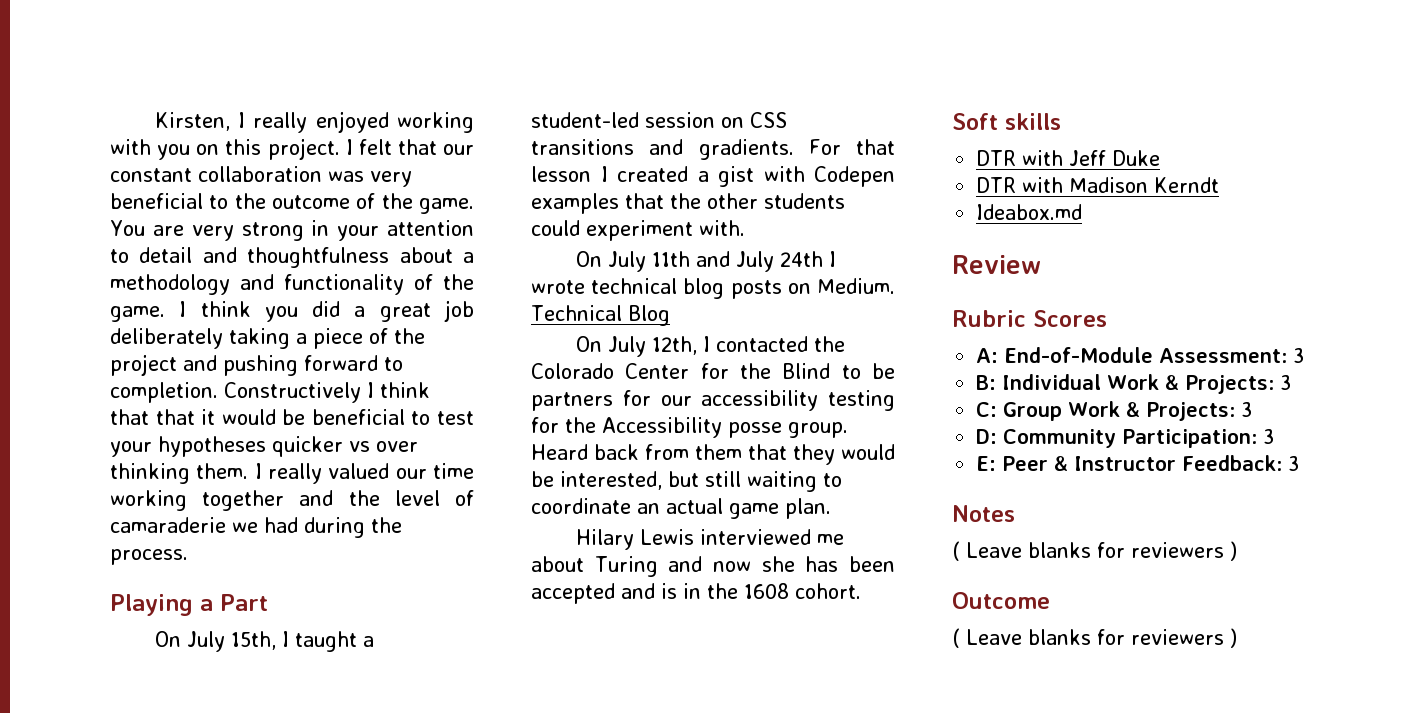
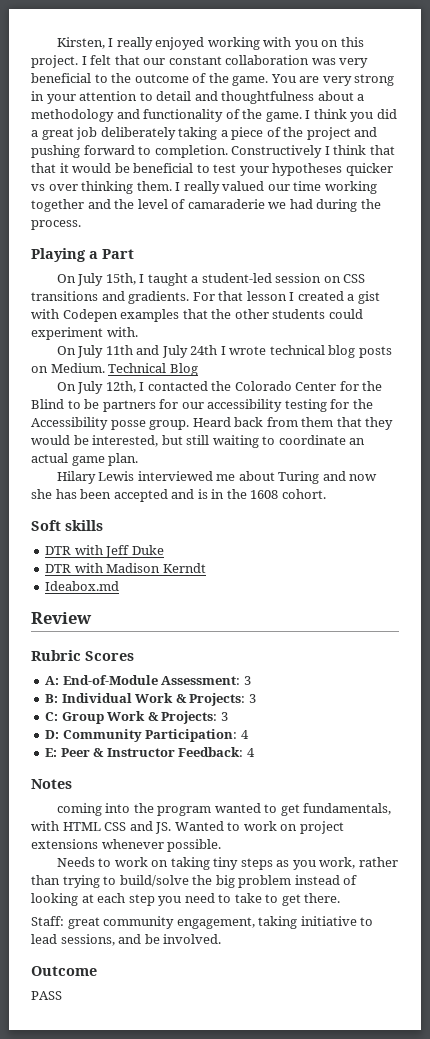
- D: Community Participation: 3
+ D: Community Participation: 4
- E: Peer & Instructor Feedback: 3
+ E: Peer & Instructor Feedback: 4
  Notes
- ( Leave blanks for reviewers )
+ coming into the program wanted to get fundamentals, with HTML CSS and JS. Wanted to work on project extensions whenever possible.
+ Needs to work on taking tiny steps as you work, rather than trying to build/solve the big problem instead of looking at each step you need to take to get there.
+ Staff: great community engagement, taking initiative to lead sessions, and be involved.
  Outcome
- ( Leave blanks for reviewers )
+ PASS

